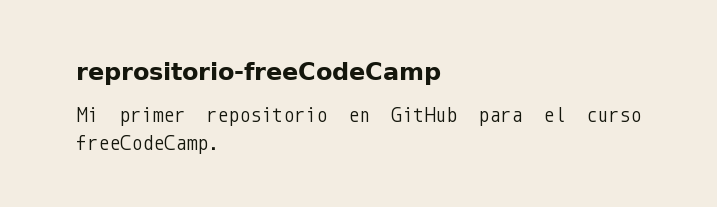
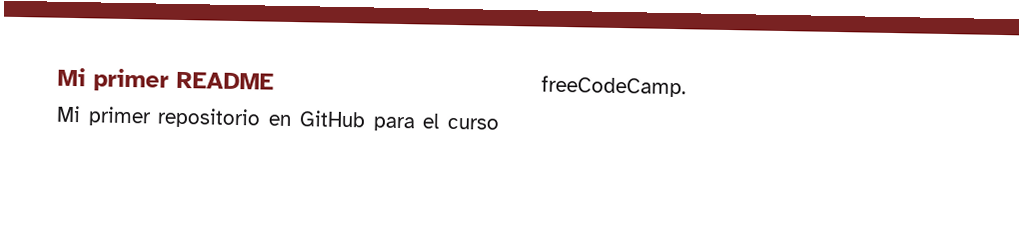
- reprositorio-freeCodeCamp
+ Mi primer README

